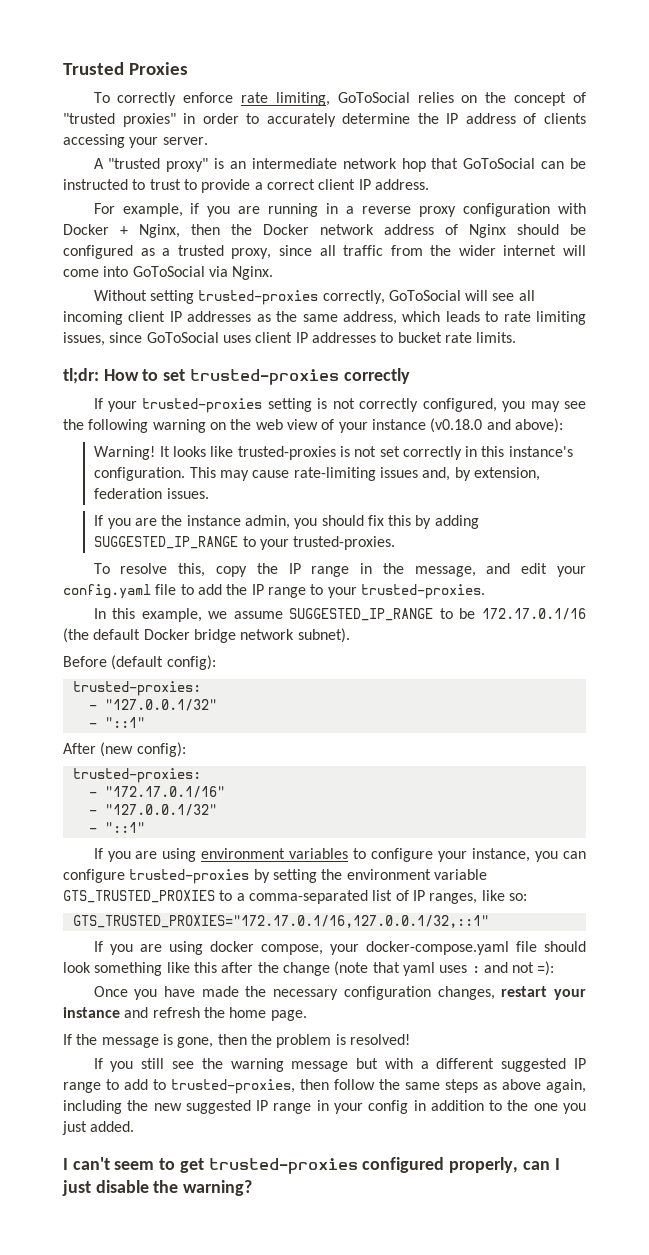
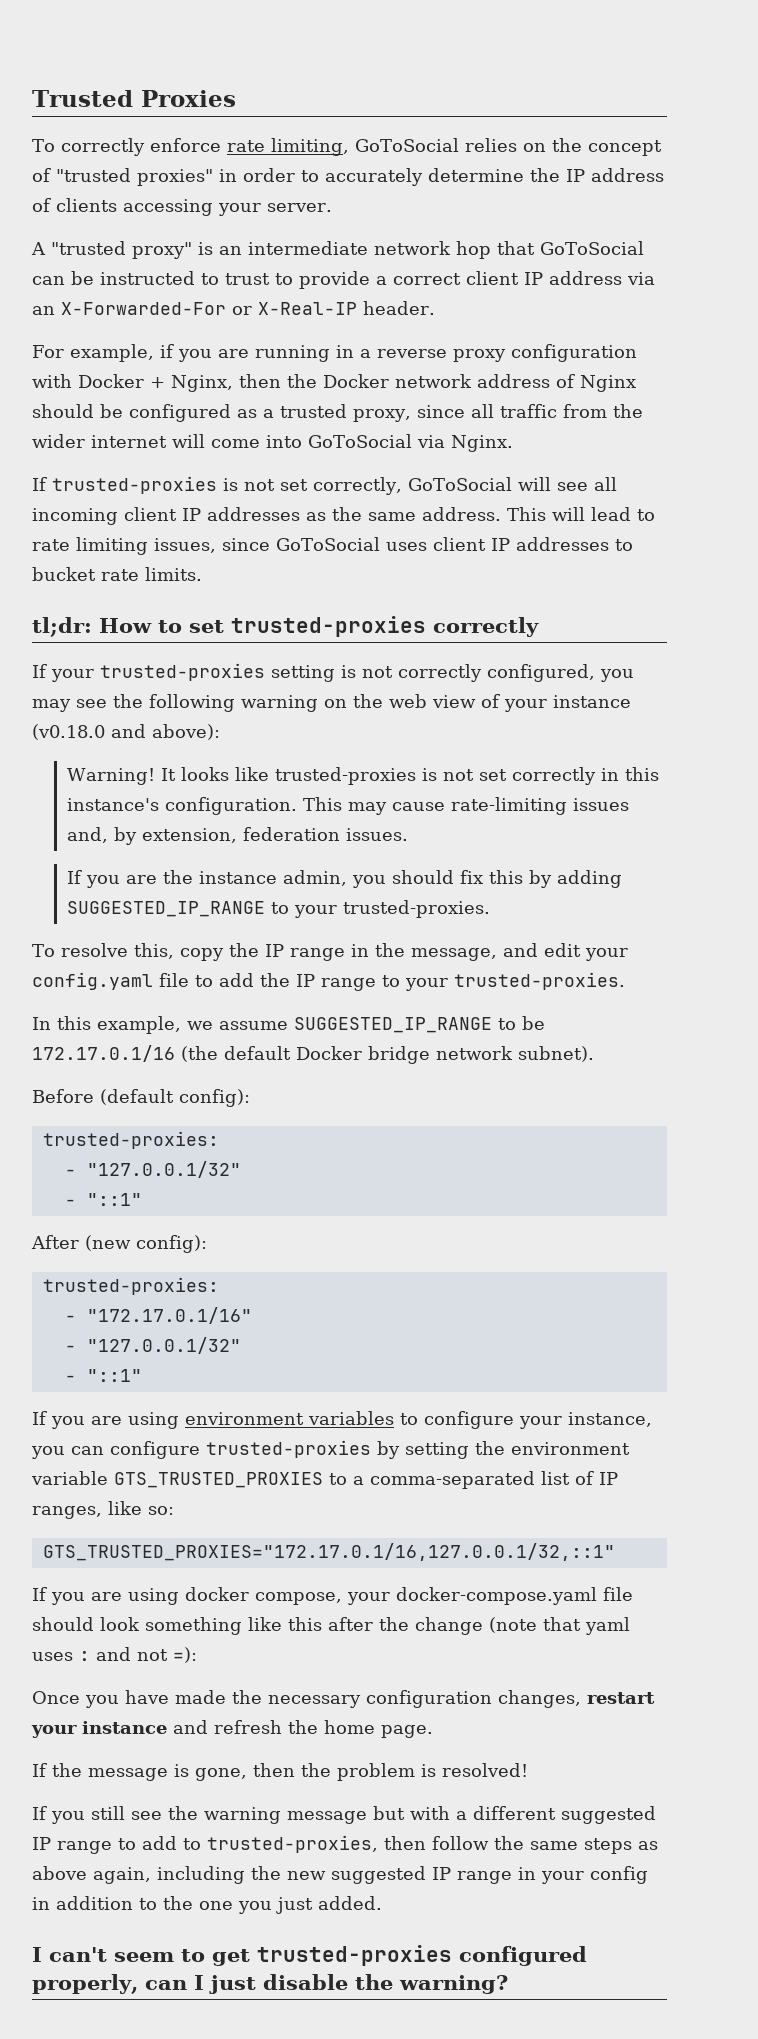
- A "trusted proxy" is an intermediate network hop that GoToSocial can be instructed to trust to provide a correct client IP address.
+ A "trusted proxy" is an intermediate network hop that GoToSocial can be instructed to trust to provide a correct client IP address via an X-Forwarded-For or X-Real-IP header.
- Without setting trusted-proxies correctly, GoToSocial will see all incoming client IP addresses as the same address, which leads to rate limiting issues, since GoToSocial uses client IP addresses to bucket rate limits.
+ If trusted-proxies is not set correctly, GoToSocial will see all incoming client IP addresses as the same address. This will lead to rate limiting issues, since GoToSocial uses client IP addresses to bucket rate limits.

